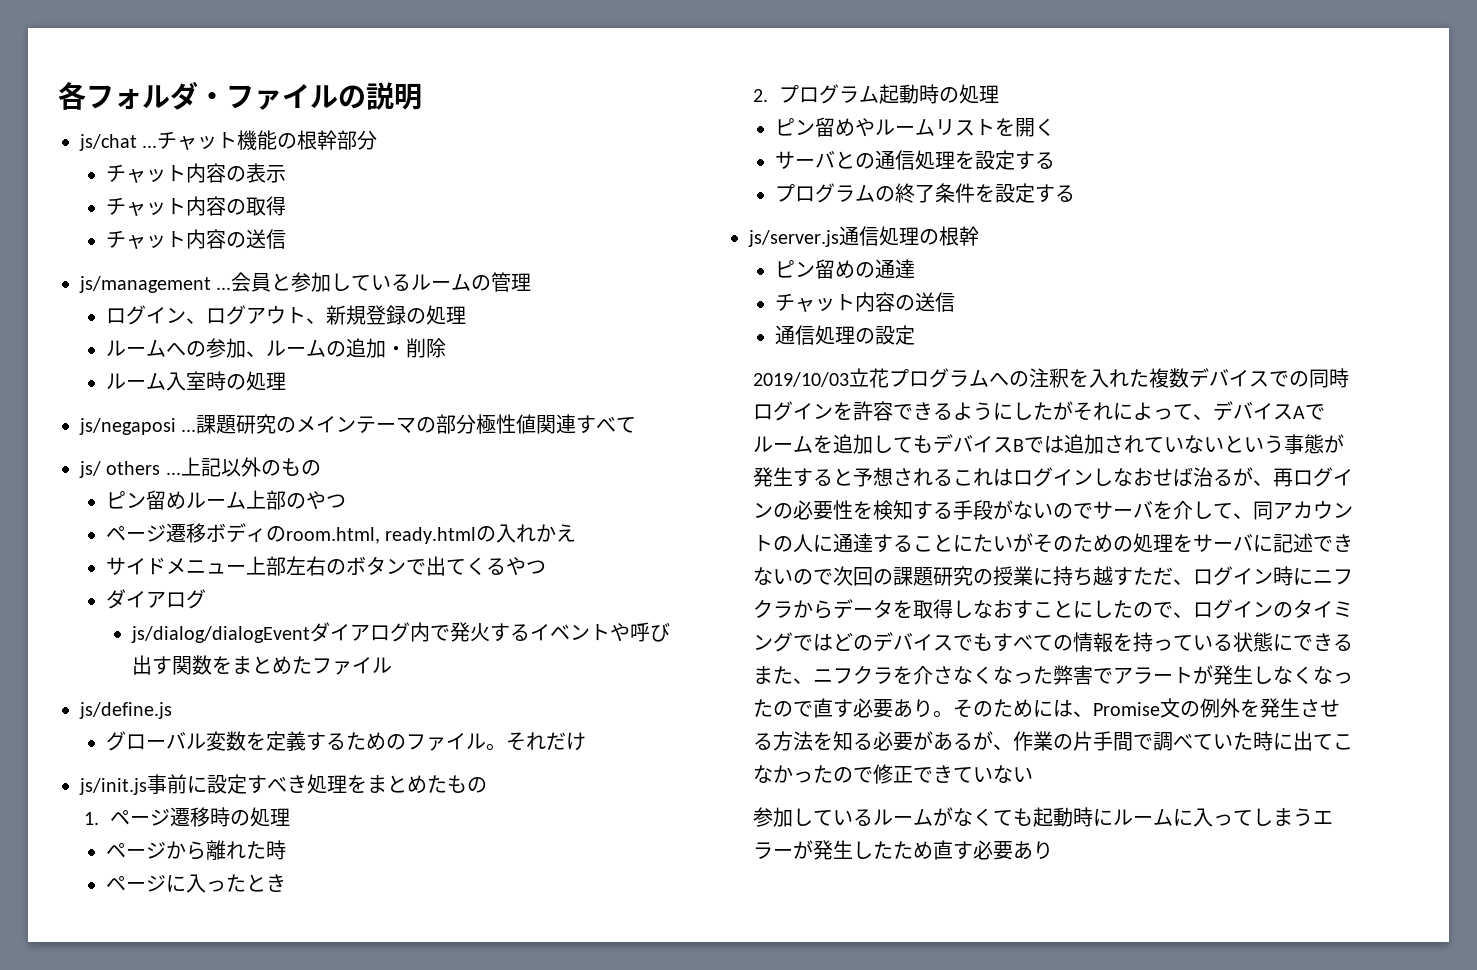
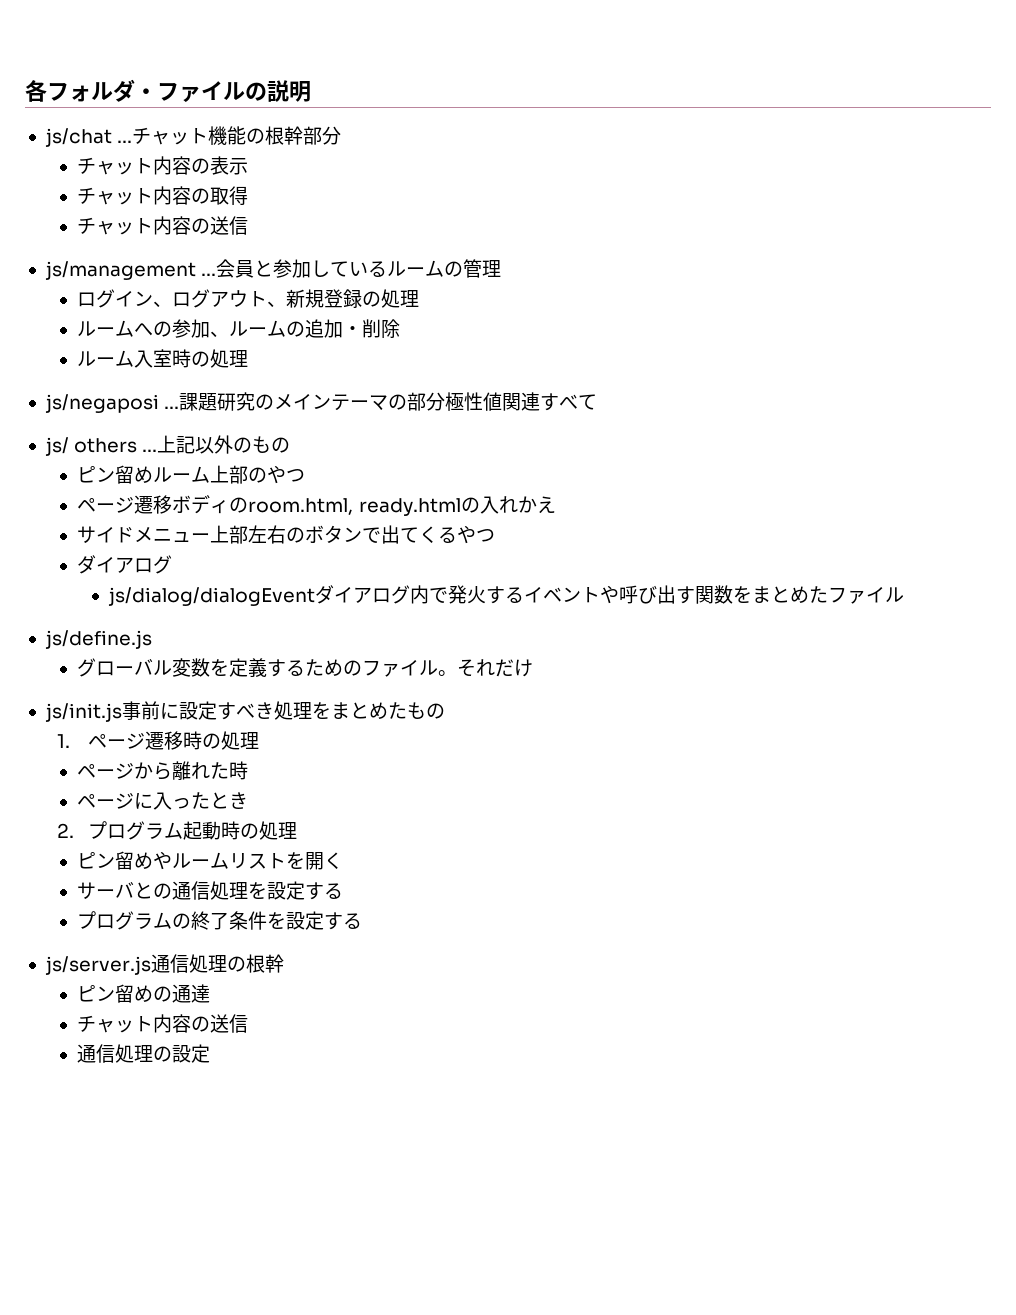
- 2019/10/03立花プログラムへの注釈を入れた複数デバイスでの同時ログインを許容できるようにしたがそれによって、デバイスAでルームを追加してもデバイスBでは追加されていないという事態が発生すると予想されるこれはログインしなおせば治るが、再ログインの必要性を検知する手段がないのでサーバを介して、同アカウントの人に通達することにたいがそのための処理をサーバに記述できないので次回の課題研究の授業に持ち越すただ、ログイン時にニフクラからデータを取得しなおすことにしたので、ログインのタイミングではどのデバイスでもすべての情報を持っている状態にできるまた、ニフクラを介さなくなった弊害でアラートが発生しなくなったので直す必要あり。そのためには、Promise文の例外を発生させる方法を知る必要があるが、作業の片手間で調べていた時に出てこなかったので修正できていない
- 参加しているルームがなくても起動時にルームに入ってしまうエラーが発生したため直す必要あり

